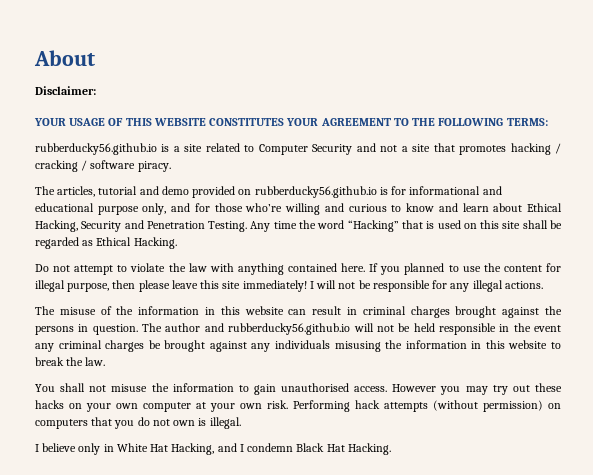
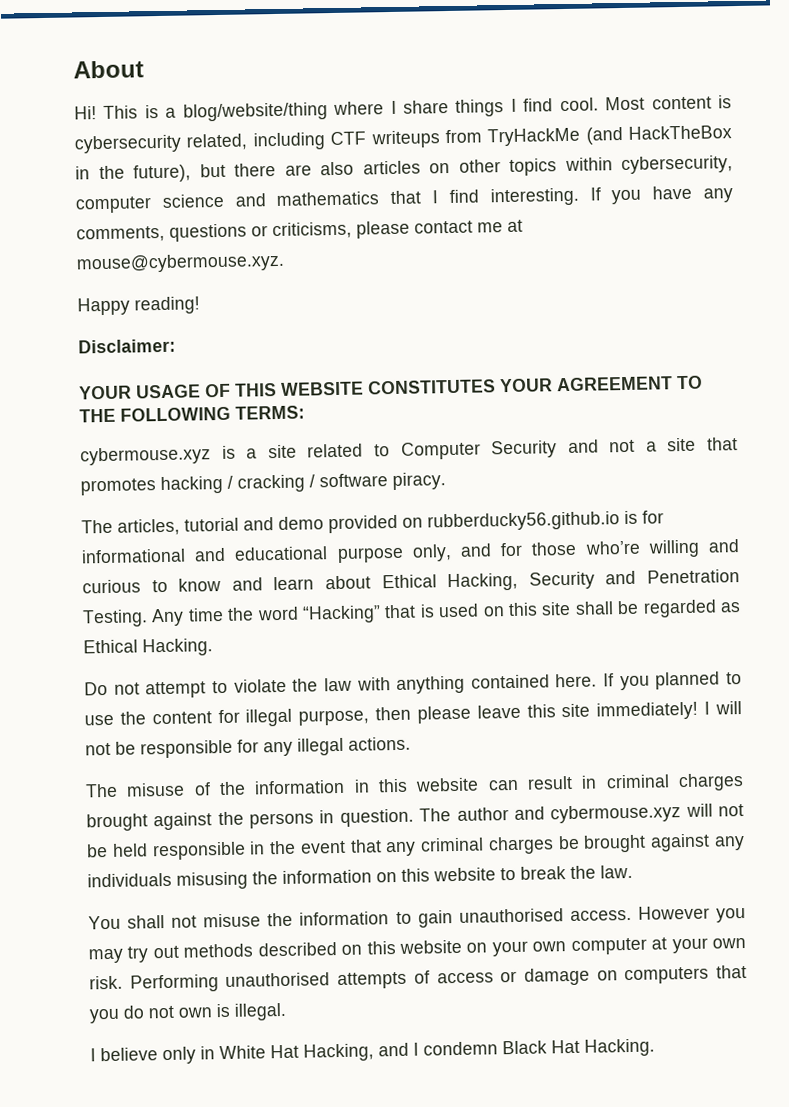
+ Hi! This is a blog/website/thing where I share things I find cool. Most content is cybersecurity related, including CTF writeups from TryHackMe (and HackTheBox in the future), but there are also articles on other topics within cybersecurity, computer science and mathematics that I find interesting. If you have any comments, questions or criticisms, please contact me at mouse@cybermouse.xyz.
+ Happy reading!
- rubberducky56.github.io is a site related to Computer Security and not a site that promotes hacking / cracking / software piracy.
+ cybermouse.xyz is a site related to Computer Security and not a site that promotes hacking / cracking / software piracy.
- The author and rubberducky56.github.io will not be held responsible in the event any criminal charges be brought against any individuals misusing the information in this website to break the law.
+ The author and cybermouse.xyz will not be held responsible in the event that any criminal charges be brought against any individuals misusing the information on this website to break the law.
- However you may try out these hacks on your own computer at your own risk.
+ However you may try out methods described on this website on your own computer at your own risk.
- Performing hack attempts (without permission) on computers that you do not own is illegal.
+ Performing unauthorised attempts of access or damage on computers that you do not own is illegal.

